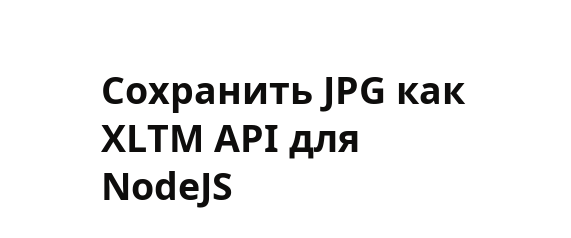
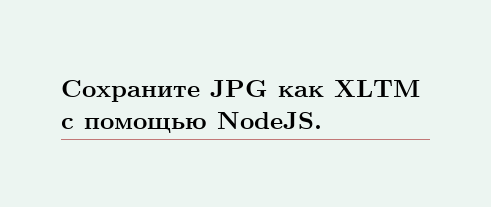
- Сохранить JPG как XLTM API для NodeJS
+ Сохраните JPG как XLTM с помощью NodeJS.

